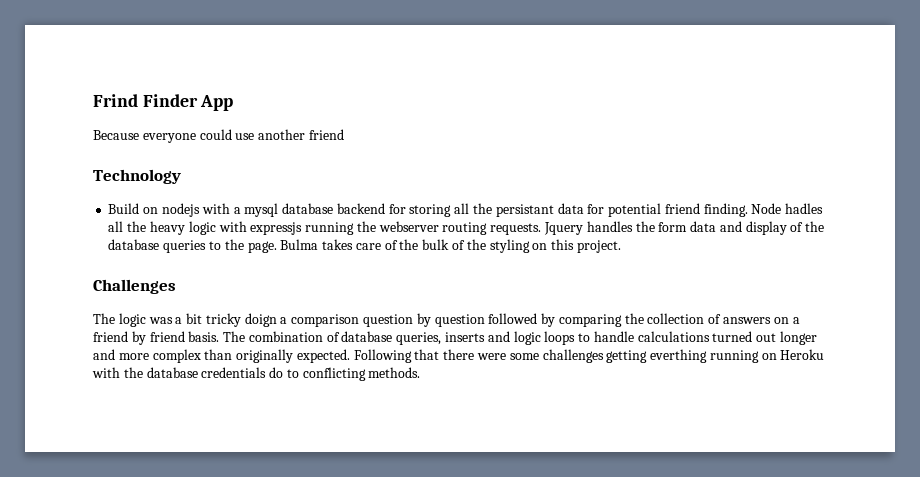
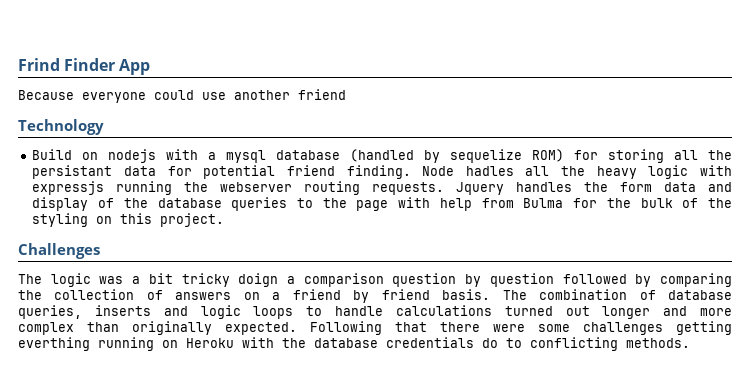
- Build on nodejs with a mysql database backend for storing all the persistant data for potential friend finding.
+ Build on nodejs with a mysql database (handled by sequelize ROM) for storing all the persistant data for potential friend finding.
- Jquery handles the form data and display of the database queries to the page. Bulma takes care of the bulk of the styling on this project.
+ Jquery handles the form data and display of the database queries to the page with help from Bulma for the bulk of the styling on this project.

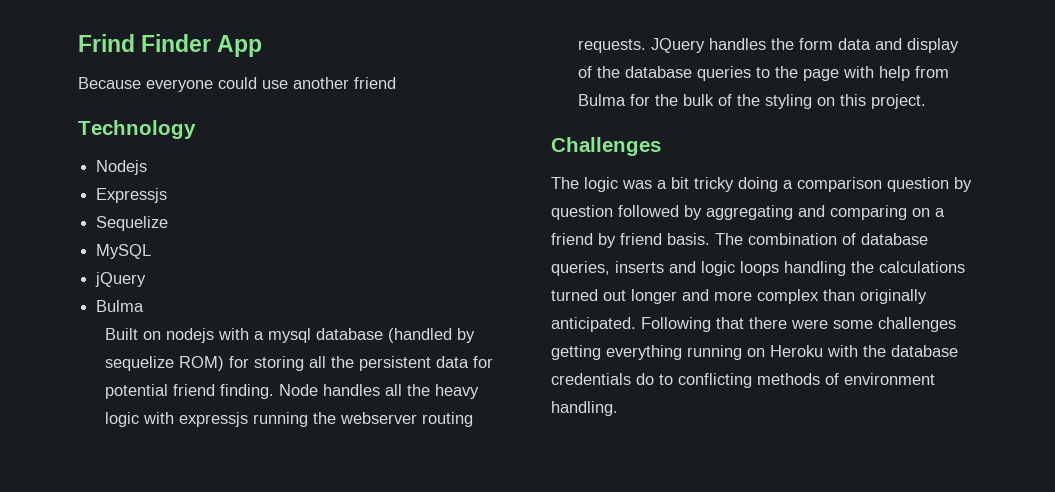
- Build on nodejs with a mysql database (handled by sequelize ROM) for storing all the persistant data for potential friend finding.
+ Nodejs
+ Expressjs
+ Sequelize
+ MySQL
+ jQuery
+ Bulma
+ Built on nodejs with a mysql database (handled by sequelize ROM) for storing all the persistent data for potential friend finding.
- Node hadles all the heavy logic with expressjs running the webserver routing requests.
+ Node handles all the heavy logic with expressjs running the webserver routing requests.
- Jquery handles the form data and display of the database queries to the page with help from Bulma for the bulk of the styling on this project.
+ JQuery handles the form data and display of the database queries to the page with help from Bulma for the bulk of the styling on this project.
- The logic was a bit tricky doign a comparison question by question followed by comparing the collection of answers on a friend by friend basis.
+ The logic was a bit tricky doing a comparison question by question followed by aggregating and comparing on a friend by friend basis.
- The combination of database queries, inserts and logic loops to handle calculations turned out longer and more complex than originally expected.
+ The combination of database queries, inserts and logic loops handling the calculations turned out longer and more complex than originally anticipated.
- Following that there were some challenges getting everthing running on Heroku with the database credentials do to conflicting methods.
+ Following that there were some challenges getting everything running on Heroku with the database credentials do to conflicting methods of environment handling.

